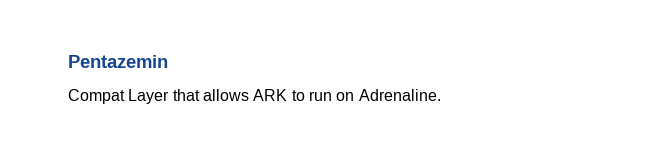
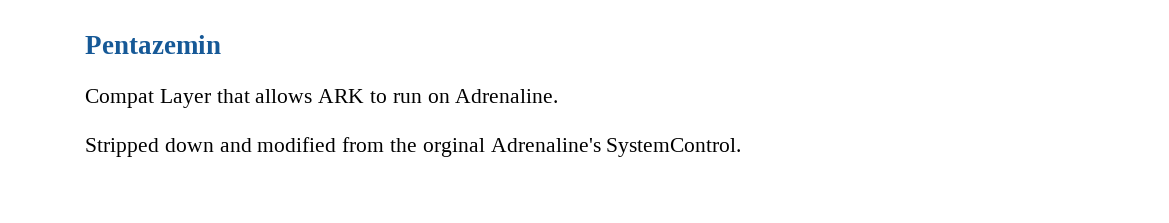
+ Stripped down and modified from the orginal Adrenaline's SystemControl.

